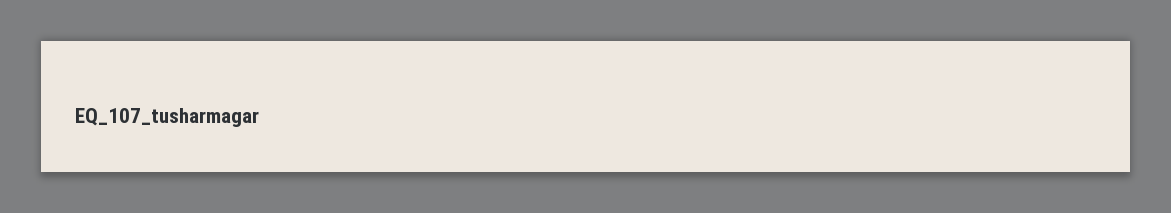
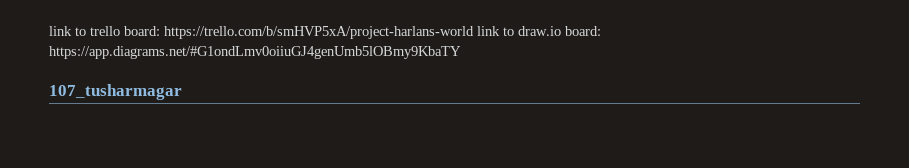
- EQ_107_tusharmagar
+ link to trello board: https://trello.com/b/smHVP5xA/project-harlans-world link to draw.io board: https://app.diagrams.net/#G1ondLmv0oiiuGJ4genUmb5lOBmy9KbaTY
+ 107_tusharmagar

